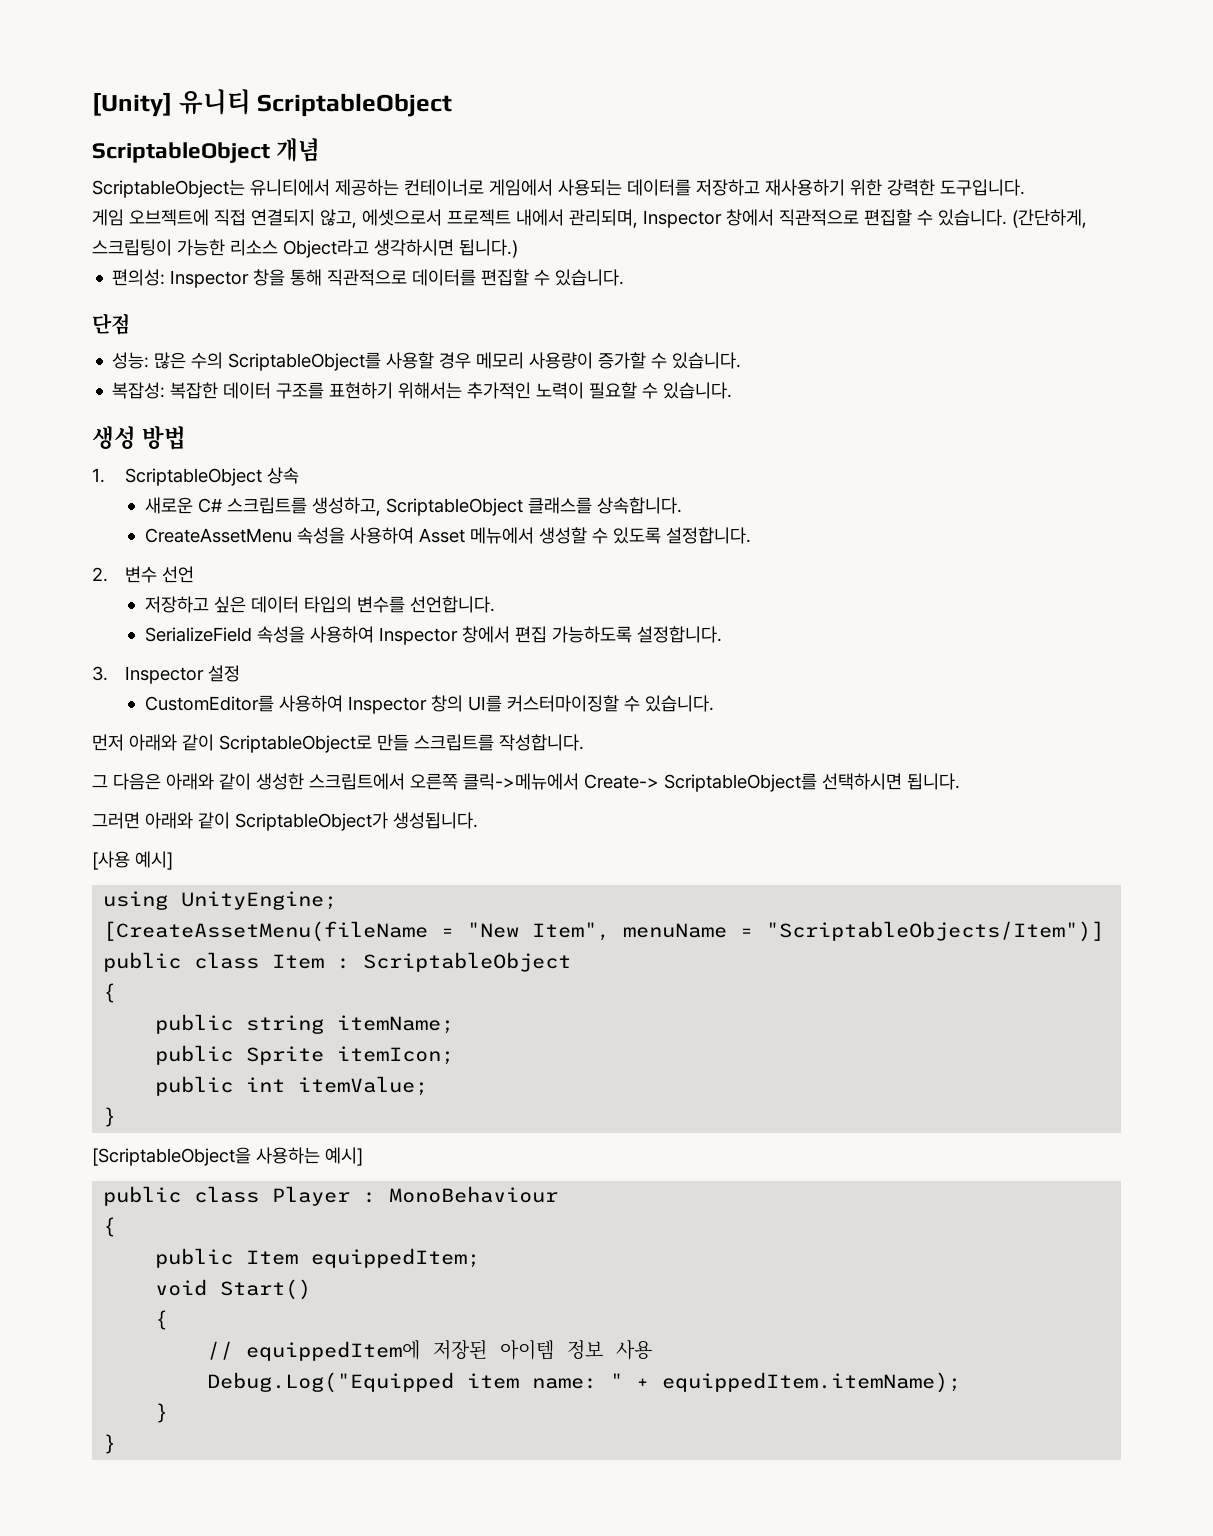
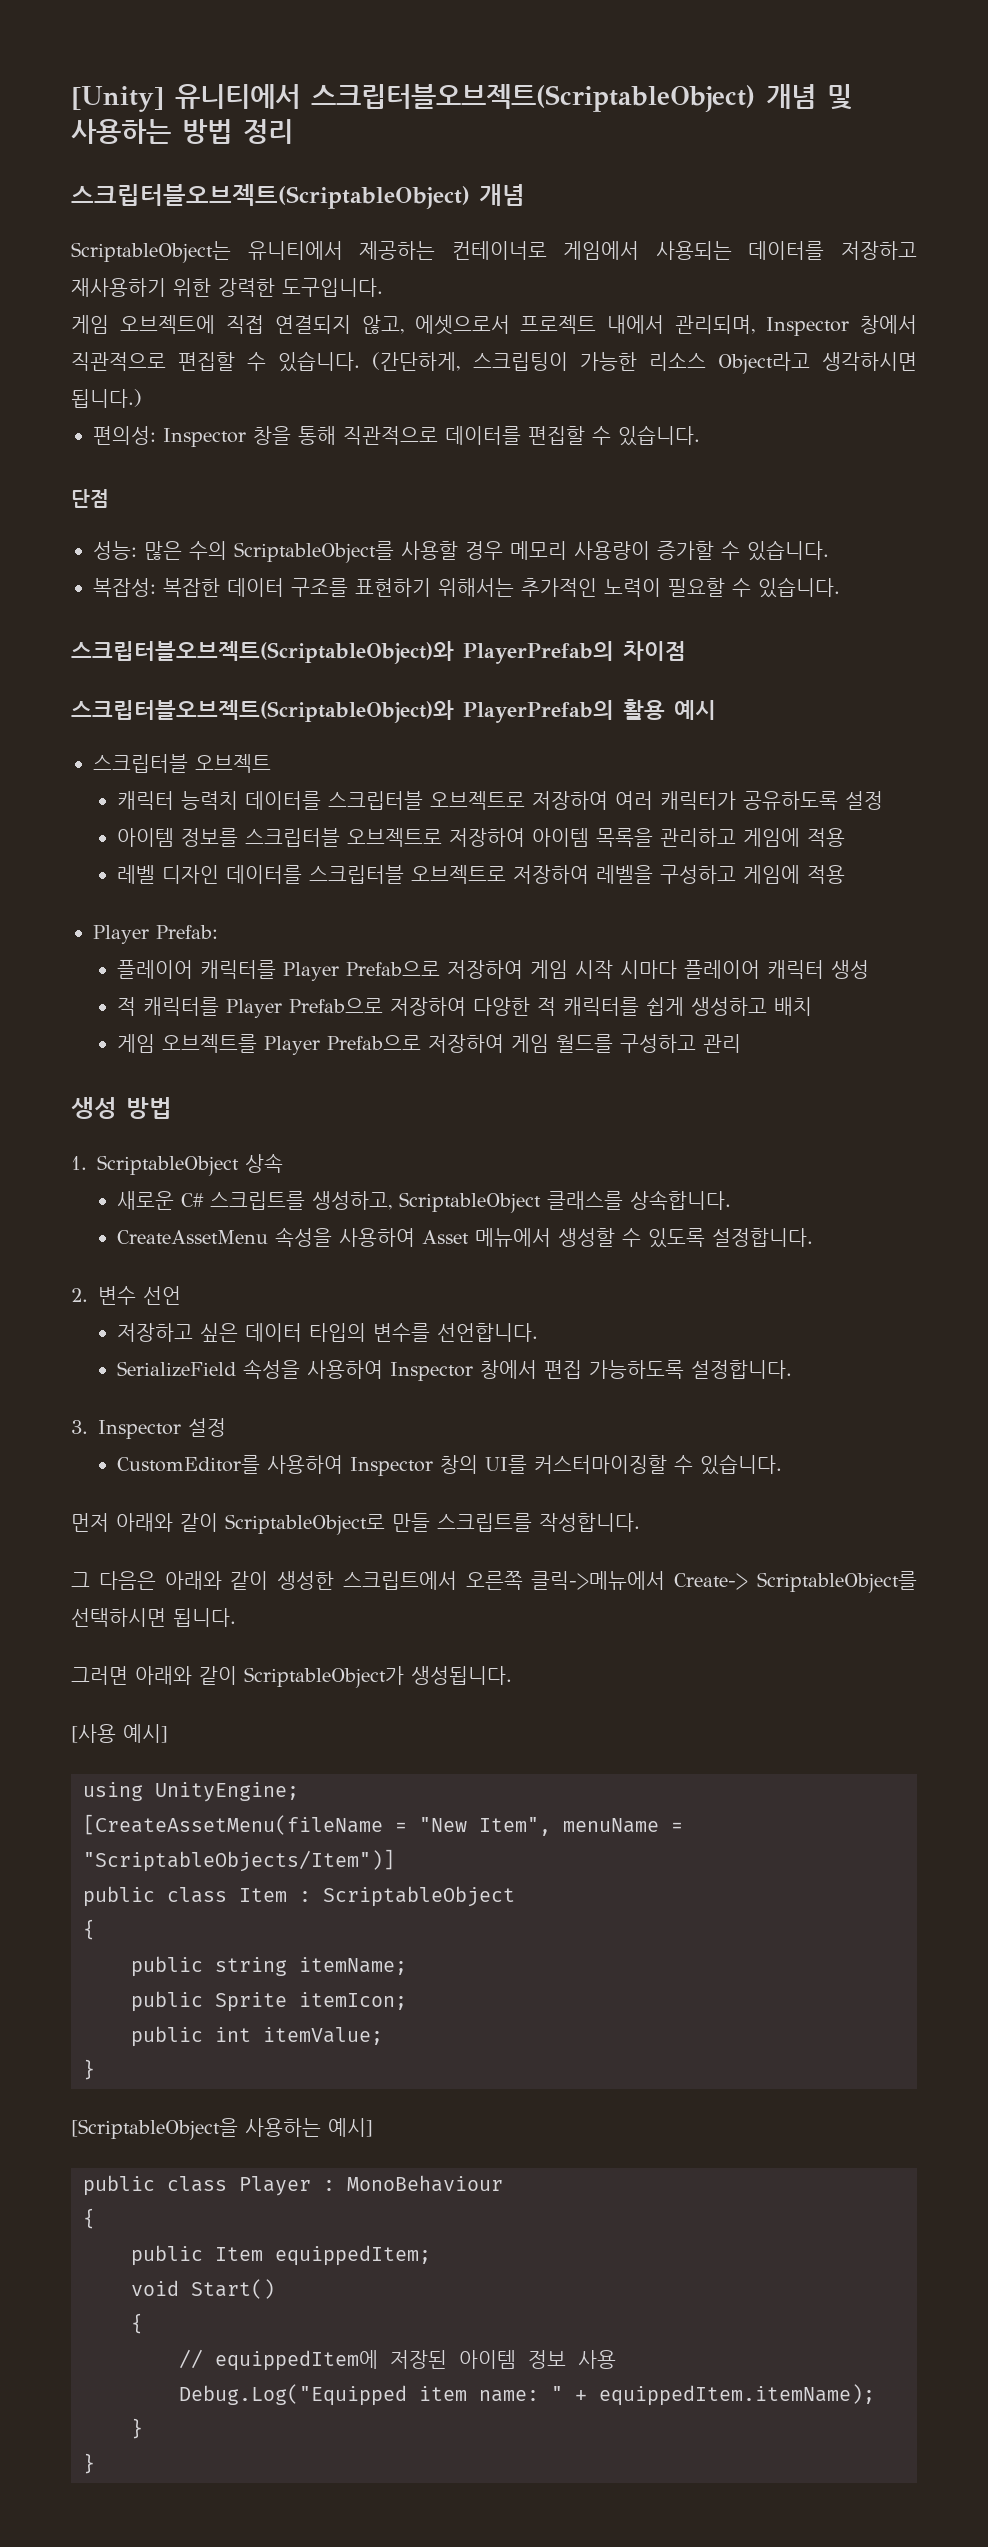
- [Unity] 유니티 ScriptableObject
- ScriptableObject 개념
+ [Unity] 유니티에서 스크립터블오브젝트(ScriptableObject) 개념 및 사용하는 방법 정리
+ 스크립터블오브젝트(ScriptableObject) 개념
+ 스크립터블오브젝트(ScriptableObject)와 PlayerPrefab의 차이점
+ 스크립터블오브젝트(ScriptableObject)와 PlayerPrefab의 활용 예시
+ 스크립터블 오브젝트
+ 캐릭터 능력치 데이터를 스크립터블 오브젝트로 저장하여 여러 캐릭터가 공유하도록 설정
+ 아이템 정보를 스크립터블 오브젝트로 저장하여 아이템 목록을 관리하고 게임에 적용
+ 레벨 디자인 데이터를 스크립터블 오브젝트로 저장하여 레벨을 구성하고 게임에 적용
+ Player Prefab:
+ 플레이어 캐릭터를 Player Prefab으로 저장하여 게임 시작 시마다 플레이어 캐릭터 생성
+ 적 캐릭터를 Player Prefab으로 저장하여 다양한 적 캐릭터를 쉽게 생성하고 배치
+ 게임 오브젝트를 Player Prefab으로 저장하여 게임 월드를 구성하고 관리

